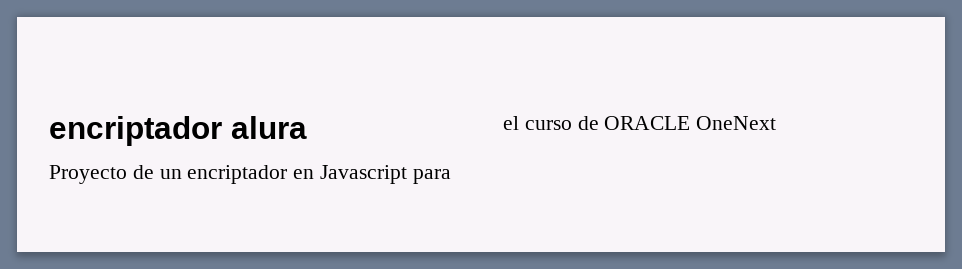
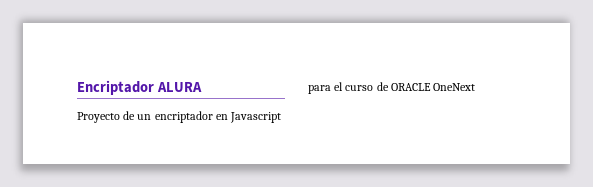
- encriptador alura
+ Encriptador ALURA

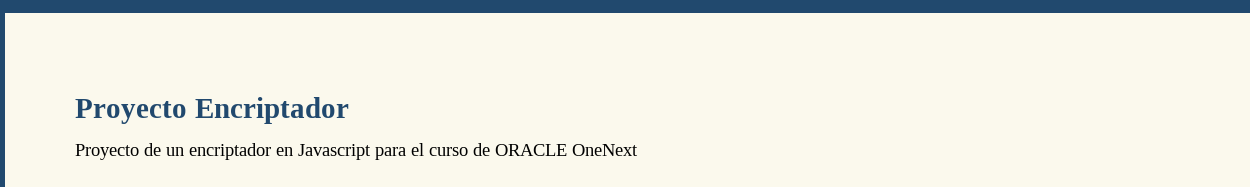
- Encriptador ALURA
+ Proyecto Encriptador

